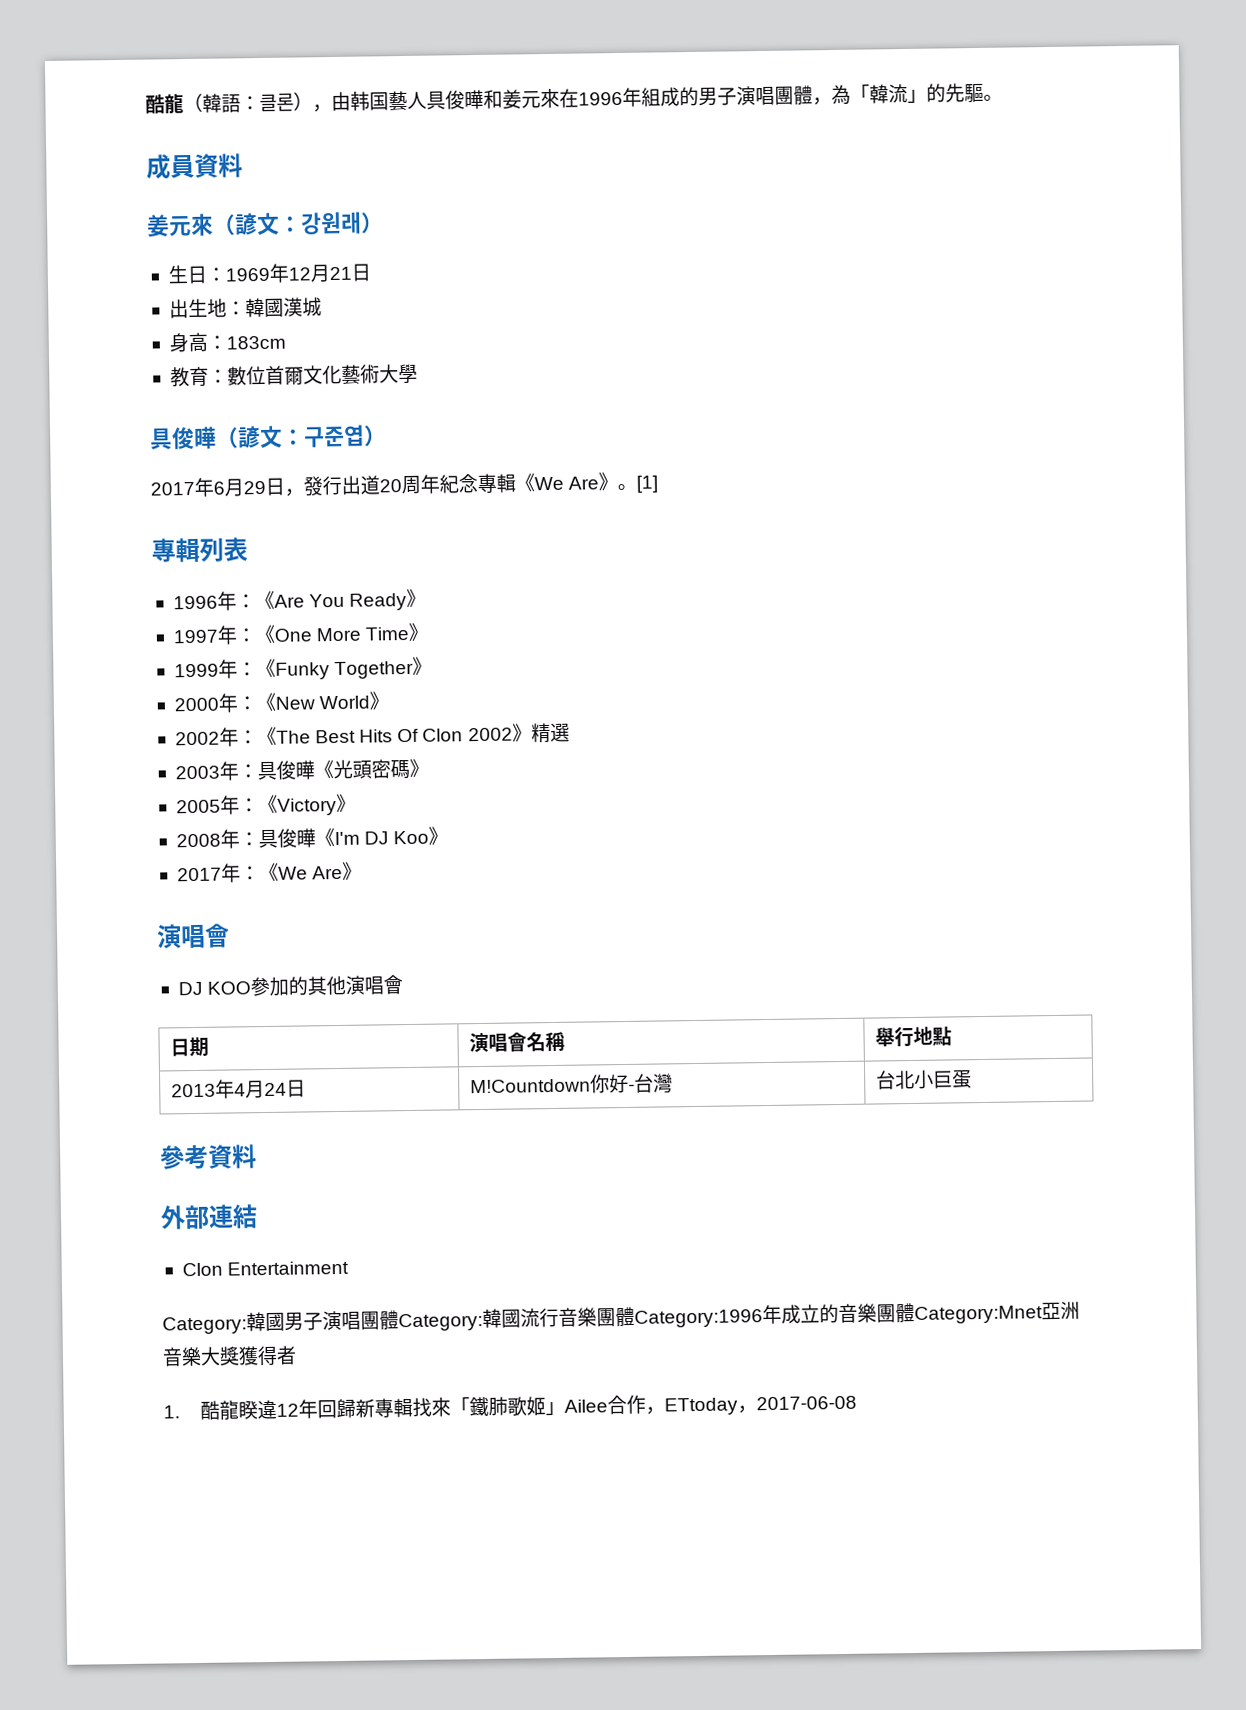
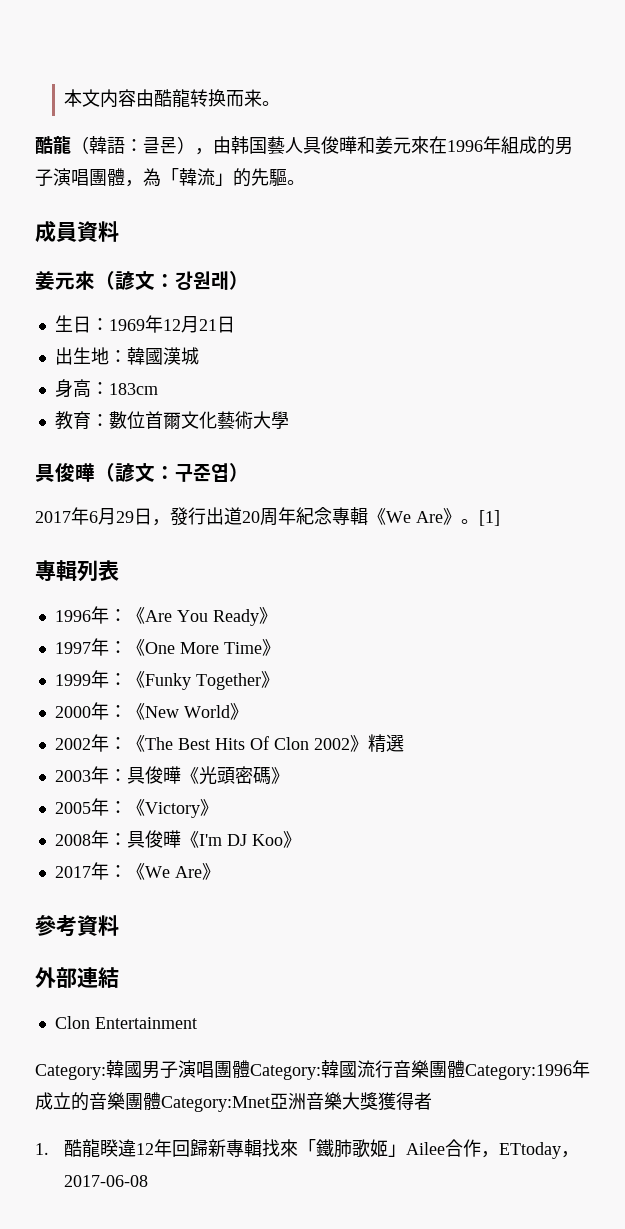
+ 本文内容由酷龍转换而来。
  2017年：《We Are》
- 演唱會
- DJ KOO參加的其他演唱會
- 日期 | 演唱會名稱 | 舉行地點
- 2013年4月24日 | M!Countdown你好-台灣 | 台北小巨蛋

